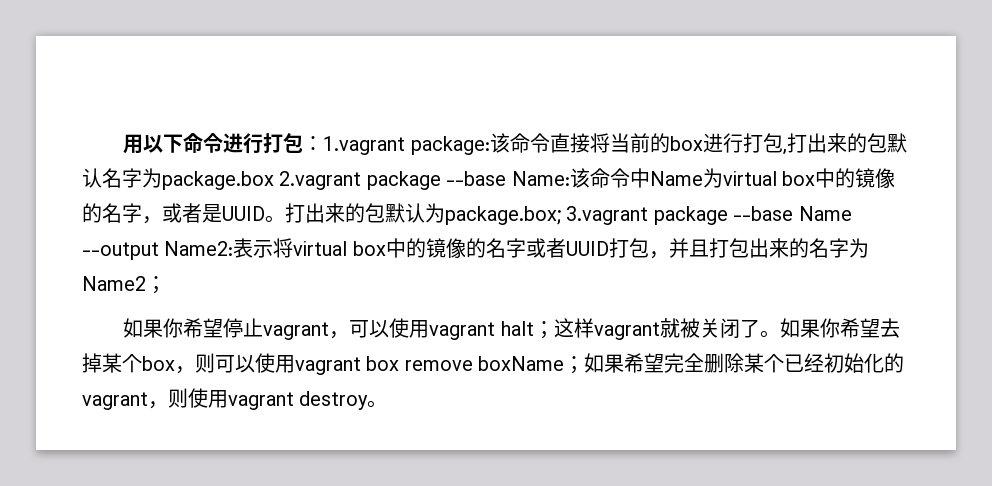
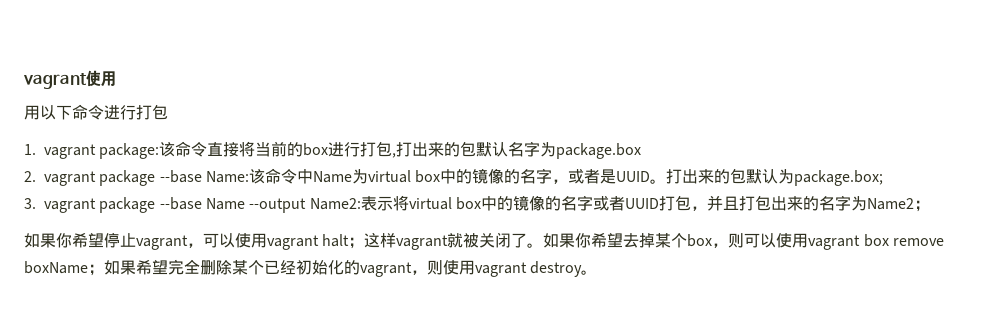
+ vagrant使用
- 用以下命令进行打包：1.vagrant package:该命令直接将当前的box进行打包,打出来的包默认名字为package.box 2.vagrant package --base Name:该命令中Name为virtual box中的镜像的名字，或者是UUID。
+ 用以下命令进行打包
+ 1. vagrant package:该命令直接将当前的box进行打包,打出来的包默认名字为package.box
+ 2. vagrant package --base Name:该命令中Name为virtual box中的镜像的名字，或者是UUID。
- 打出来的包默认为package.box; 3.vagrant package --base Name --output Name2:表示将virtual box中的镜像的名字或者UUID打包，并且打包出来的名字为Name2；
+ 打出来的包默认为package.box;
+ 3. vagrant package --base Name --output Name2:表示将virtual box中的镜像的名字或者UUID打包，并且打包出来的名字为Name2；

